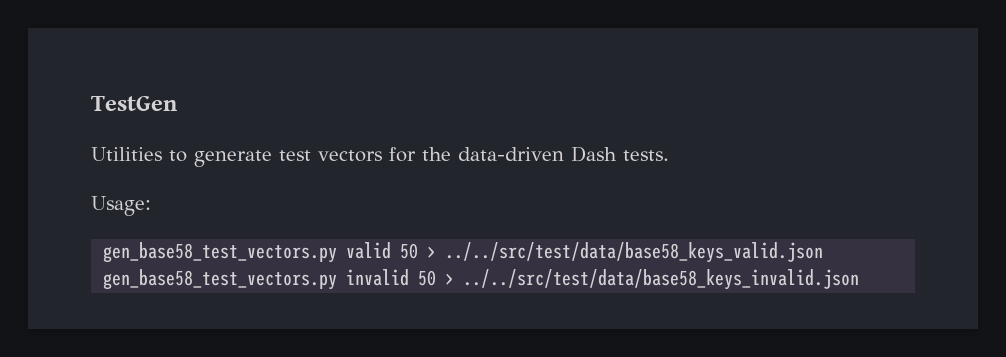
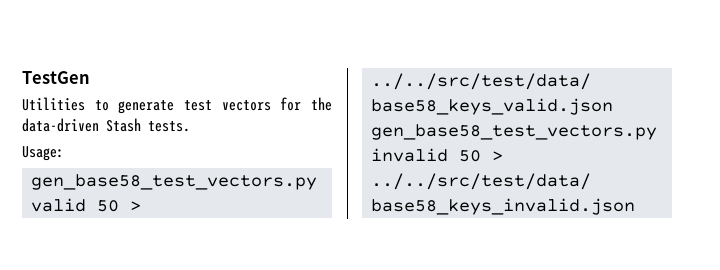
- Utilities to generate test vectors for the data-driven Dash tests.
+ Utilities to generate test vectors for the data-driven Stash tests.

